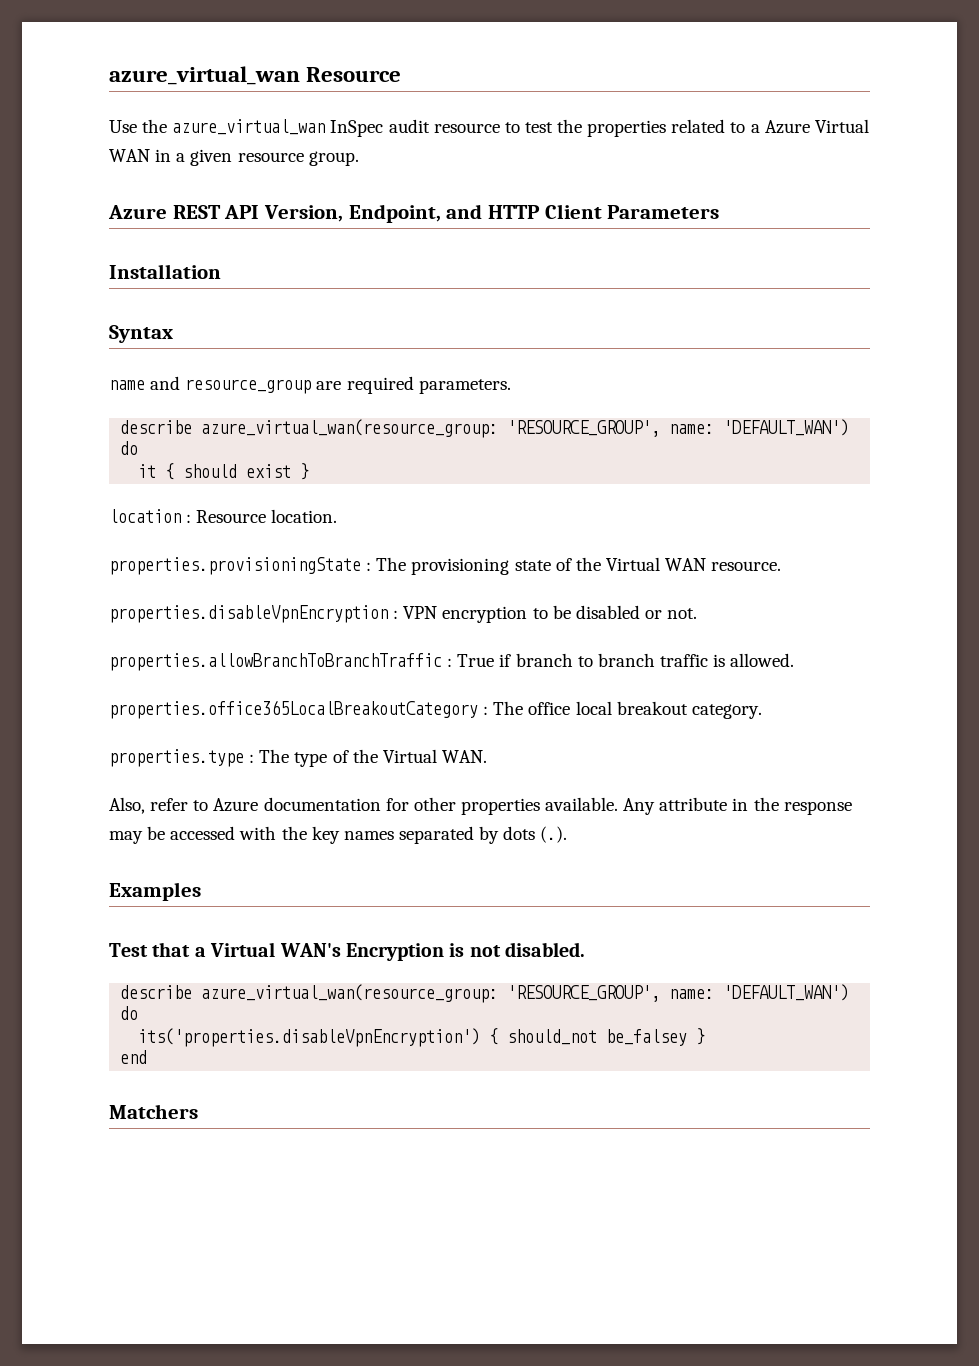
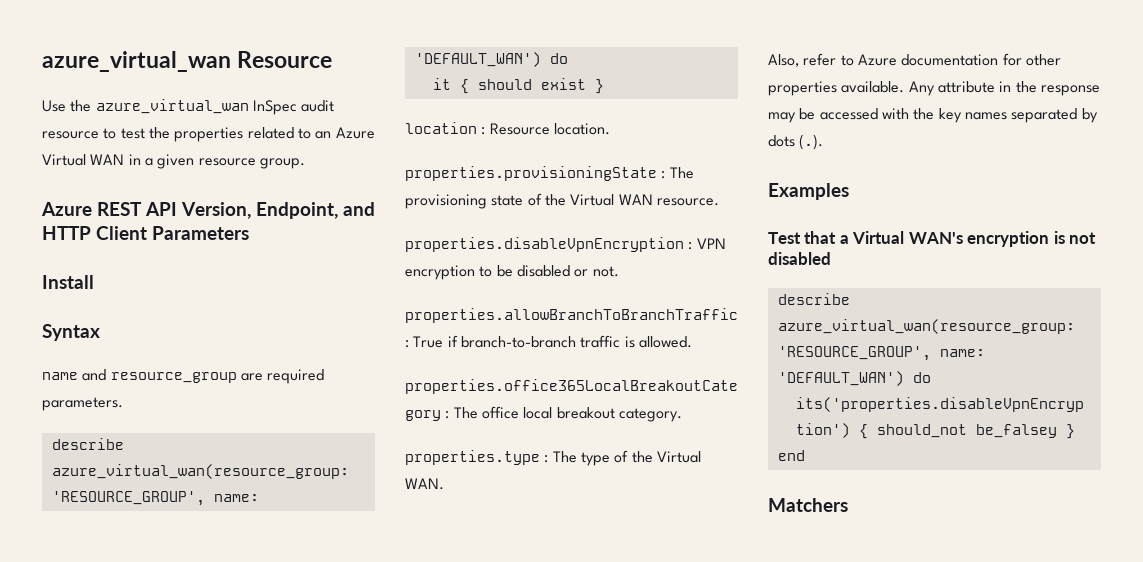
- Use the azure_virtual_wan InSpec audit resource to test the properties related to a Azure Virtual WAN in a given resource group.
+ Use the azure_virtual_wan InSpec audit resource to test the properties related to an Azure Virtual WAN in a given resource group.
- Installation
+ Install
- properties.allowBranchToBranchTraffic : True if branch to branch traffic is allowed.
+ properties.allowBranchToBranchTraffic : True if branch-to-branch traffic is allowed.
- Test that a Virtual WAN's Encryption is not disabled.
+ Test that a Virtual WAN's encryption is not disabled

